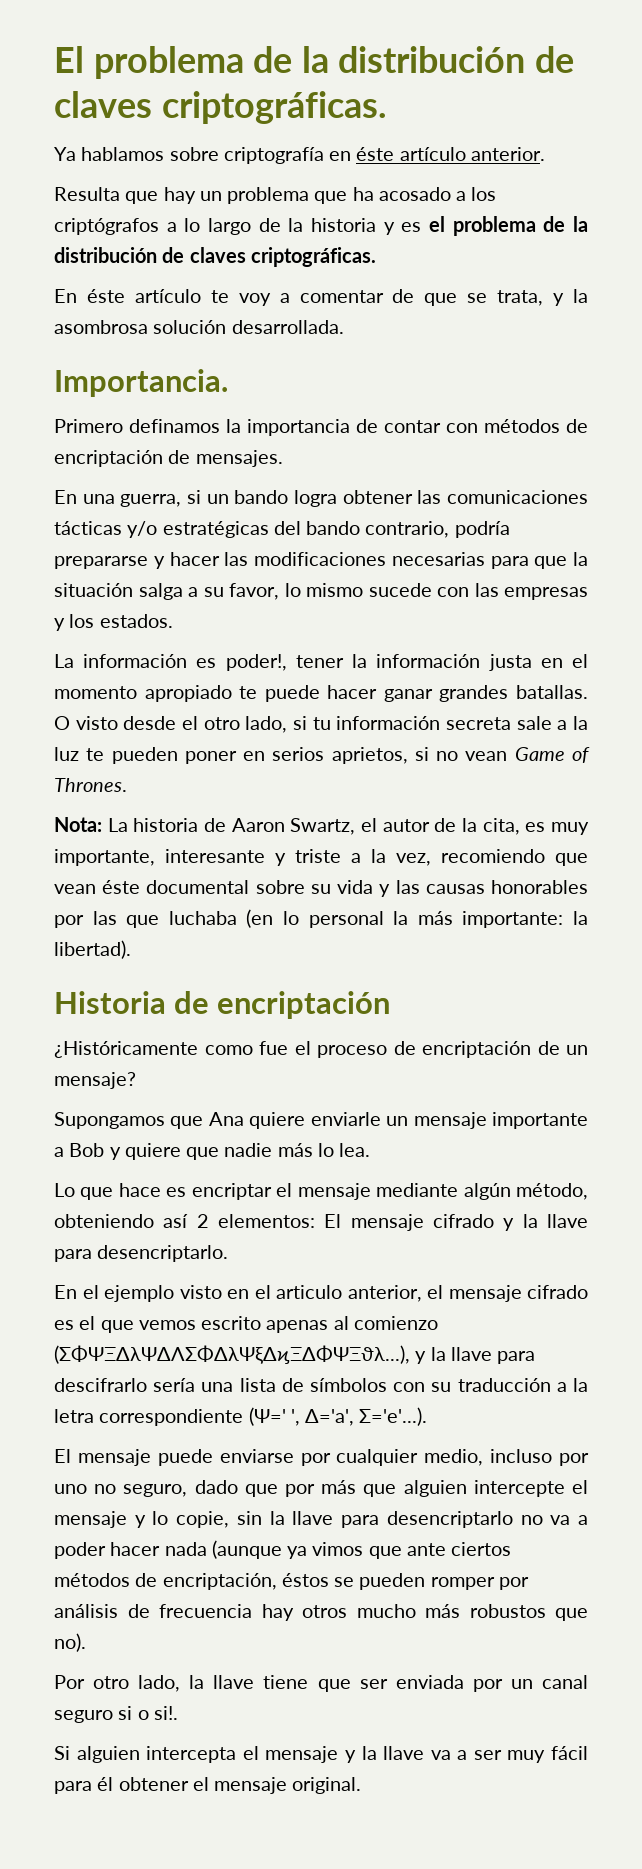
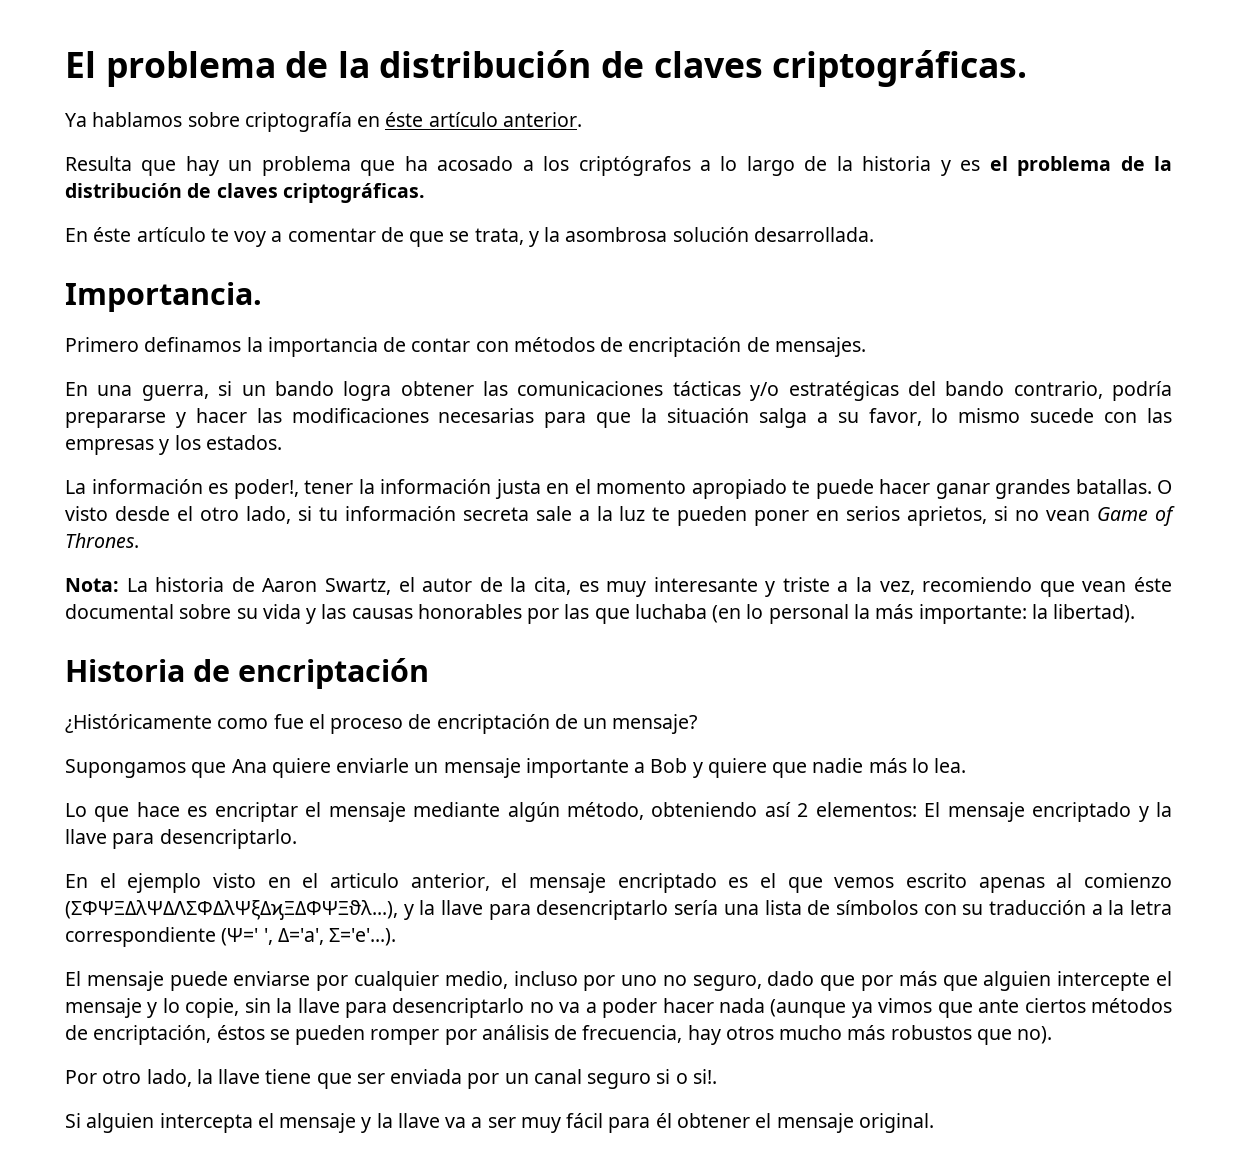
- Nota: La historia de Aaron Swartz, el autor de la cita, es muy importante, interesante y triste a la vez, recomiendo que vean éste documental sobre su vida y las causas honorables por las que luchaba (en lo personal la más importante: la libertad).
+ Nota: La historia de Aaron Swartz, el autor de la cita, es muy interesante y triste a la vez, recomiendo que vean éste documental sobre su vida y las causas honorables por las que luchaba (en lo personal la más importante: la libertad).
- Lo que hace es encriptar el mensaje mediante algún método, obteniendo así 2 elementos: El mensaje cifrado y la llave para desencriptarlo.
+ Lo que hace es encriptar el mensaje mediante algún método, obteniendo así 2 elementos: El mensaje encriptado y la llave para desencriptarlo.
- En el ejemplo visto en el articulo anterior, el mensaje cifrado es el que vemos escrito apenas al comienzo (ΣΦΨΞΔλΨΔΛΣΦΔλΨξΔϗΞΔΦΨΞϑλ...), y la llave para descifrarlo sería una lista de símbolos con su traducción a la letra correspondiente (Ψ=' ', Δ='a', Σ='e'...).
+ En el ejemplo visto en el articulo anterior, el mensaje encriptado es el que vemos escrito apenas al comienzo (ΣΦΨΞΔλΨΔΛΣΦΔλΨξΔϗΞΔΦΨΞϑλ...), y la llave para desencriptarlo sería una lista de símbolos con su traducción a la letra correspondiente (Ψ=' ', Δ='a', Σ='e'...).
- El mensaje puede enviarse por cualquier medio, incluso por uno no seguro, dado que por más que alguien intercepte el mensaje y lo copie, sin la llave para desencriptarlo no va a poder hacer nada (aunque ya vimos que ante ciertos métodos de encriptación, éstos se pueden romper por análisis de frecuencia hay otros mucho más robustos que no).
+ El mensaje puede enviarse por cualquier medio, incluso por uno no seguro, dado que por más que alguien intercepte el mensaje y lo copie, sin la llave para desencriptarlo no va a poder hacer nada (aunque ya vimos que ante ciertos métodos de encriptación, éstos se pueden romper por análisis de frecuencia, hay otros mucho más robustos que no).

